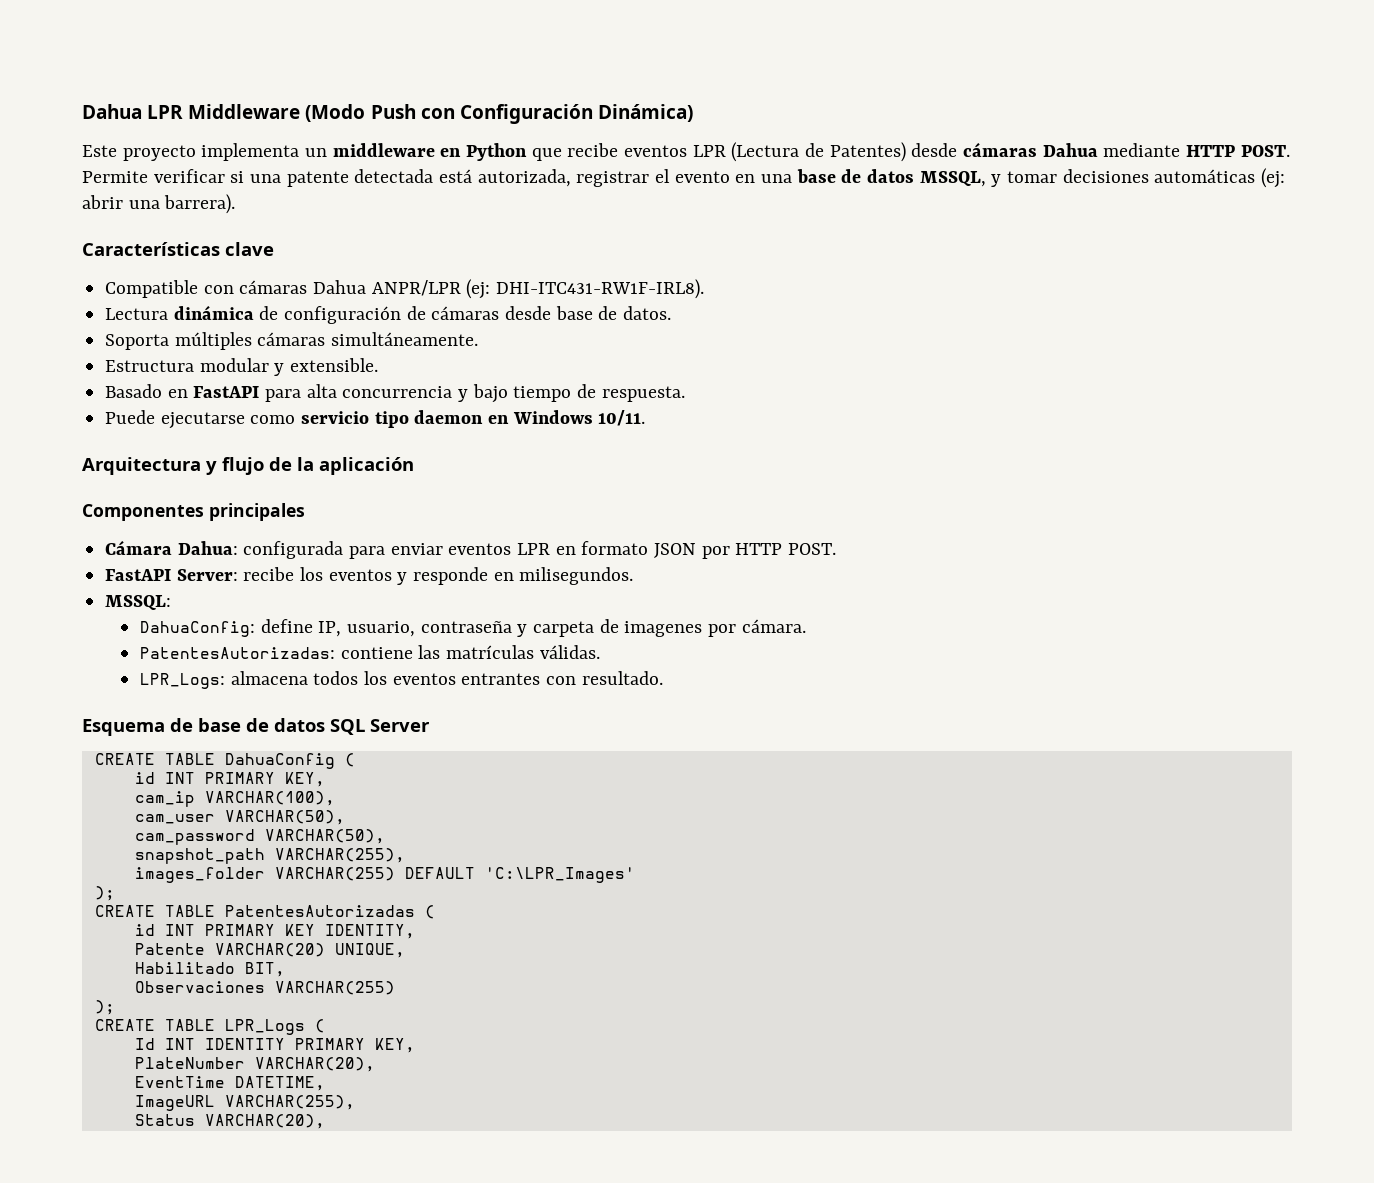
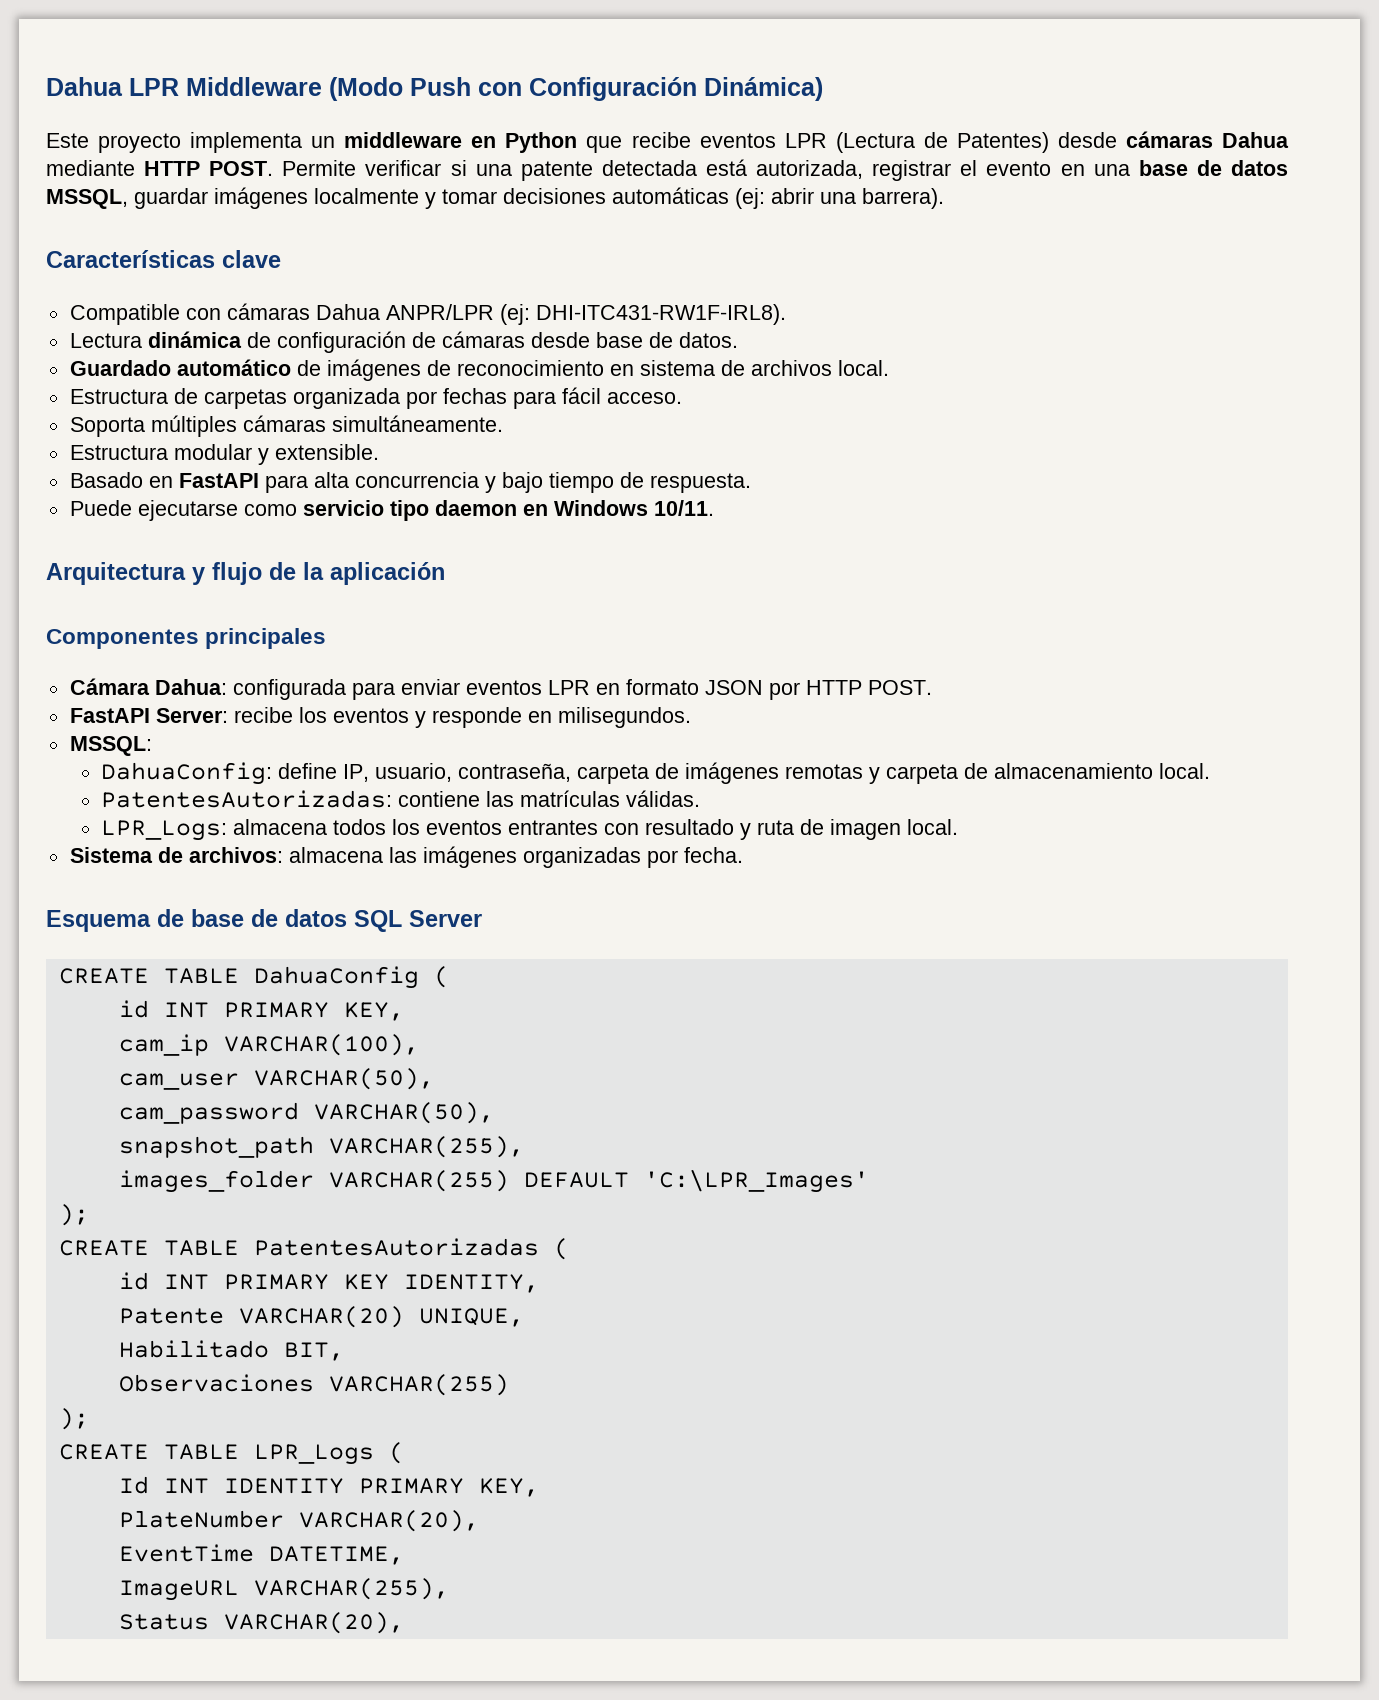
- Permite verificar si una patente detectada está autorizada, registrar el evento en una base de datos MSSQL, y tomar decisiones automáticas (ej: abrir una barrera).
+ Permite verificar si una patente detectada está autorizada, registrar el evento en una base de datos MSSQL, guardar imágenes localmente y tomar decisiones automáticas (ej: abrir una barrera).
+ Guardado automático de imágenes de reconocimiento en sistema de archivos local.
+ Estructura de carpetas organizada por fechas para fácil acceso.
- DahuaConfig: define IP, usuario, contraseña y carpeta de imagenes por cámara.
+ DahuaConfig: define IP, usuario, contraseña, carpeta de imágenes remotas y carpeta de almacenamiento local.
- LPR_Logs: almacena todos los eventos entrantes con resultado.
+ LPR_Logs: almacena todos los eventos entrantes con resultado y ruta de imagen local.
+ Sistema de archivos: almacena las imágenes organizadas por fecha.

